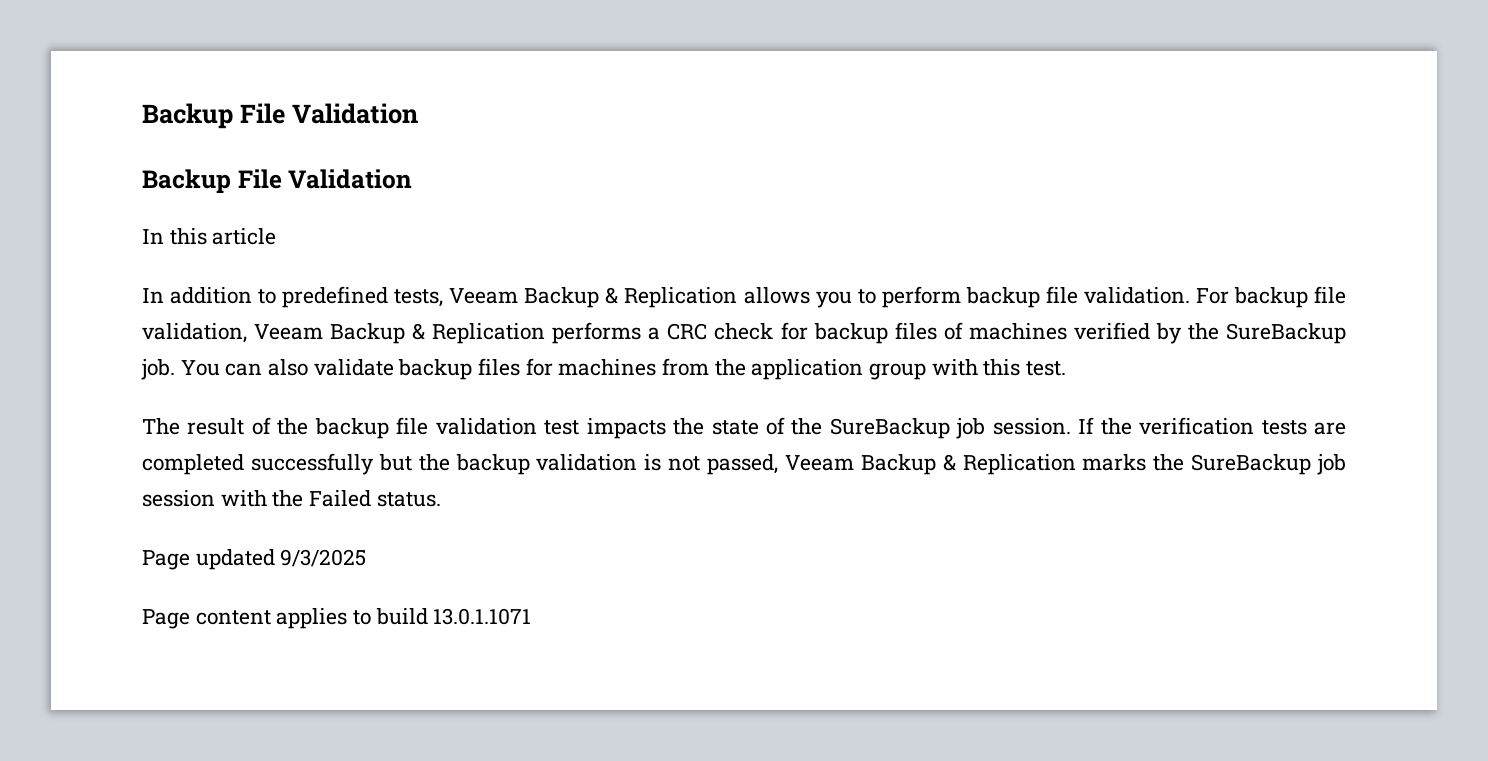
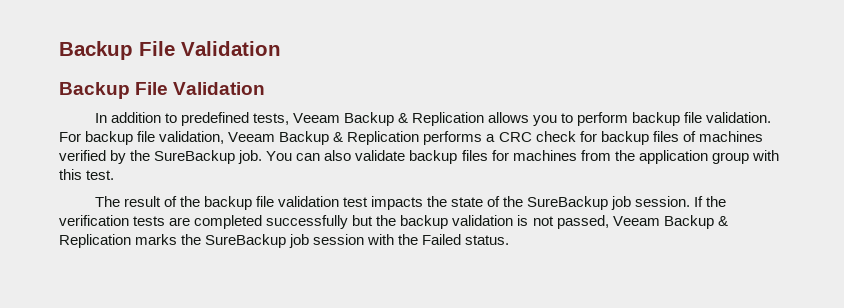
- In this article
- Page updated 9/3/2025
- Page content applies to build 13.0.1.1071

